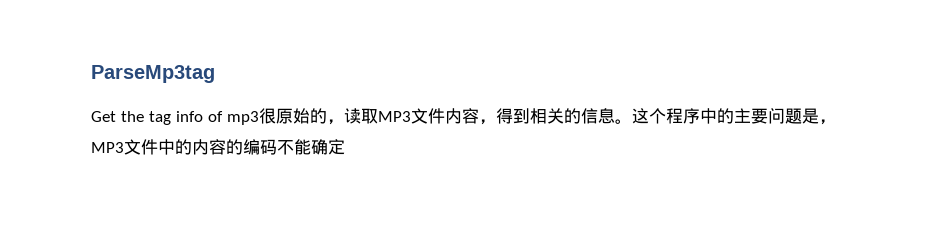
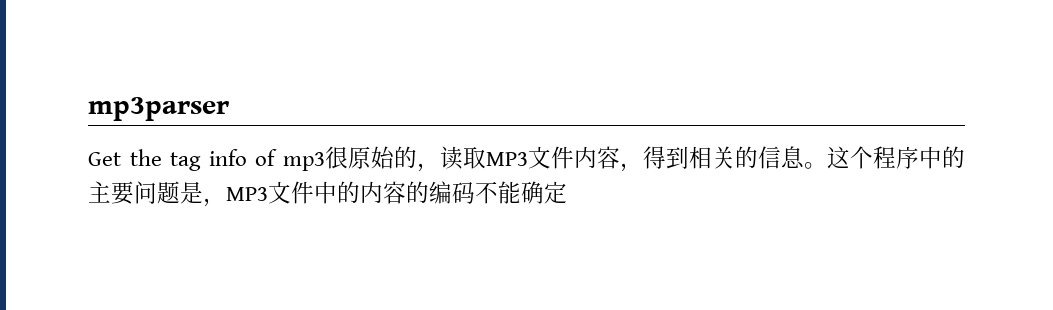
- ParseMp3tag
+ mp3parser

